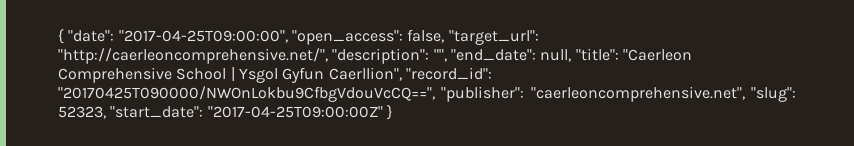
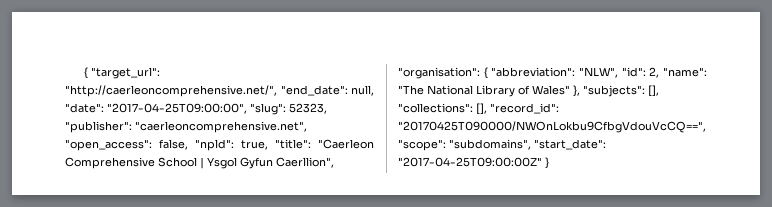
- { "date": "2017-04-25T09:00:00", "open_access": false, "target_url": "http://caerleoncomprehensive.net/", "description": "", "end_date": null, "title": "Caerleon Comprehensive School | Ysgol Gyfun Caerllion", "record_id": "20170425T090000/NWOnLokbu9CfbgVdouVcCQ==", "publisher": "caerleoncomprehensive.net", "slug": 52323, "start_date": "2017-04-25T09:00:00Z" }
+ { "target_url": "http://caerleoncomprehensive.net/", "end_date": null, "date": "2017-04-25T09:00:00", "slug": 52323, "publisher": "caerleoncomprehensive.net", "open_access": false, "npld": true, "title": "Caerleon Comprehensive School | Ysgol Gyfun Caerllion", "organisation": { "abbreviation": "NLW", "id": 2, "name": "The National Library of Wales" }, "subjects": [], "collections": [], "record_id": "20170425T090000/NWOnLokbu9CfbgVdouVcCQ==", "scope": "subdomains", "start_date": "2017-04-25T09:00:00Z" }

